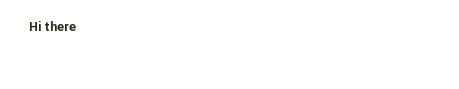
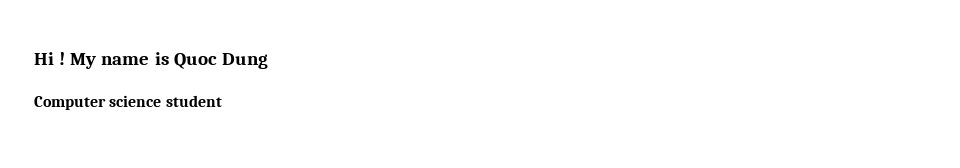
- Hi there
+ Hi ! My name is Quoc Dung
+ Computer science student

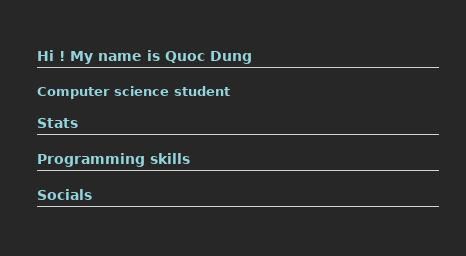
+ Stats
+ Programming skills
+ Socials

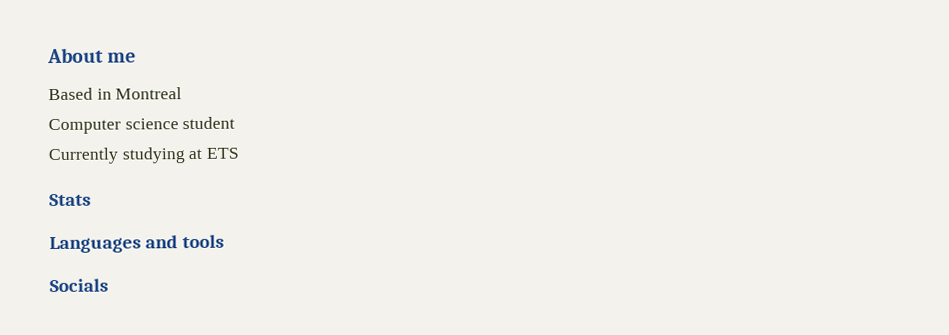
- Hi ! My name is Quoc Dung
+ About me
+ Based in Montreal
  Computer science student
+ Currently studying at ETS
  Stats
- Programming skills
+ Languages and tools

